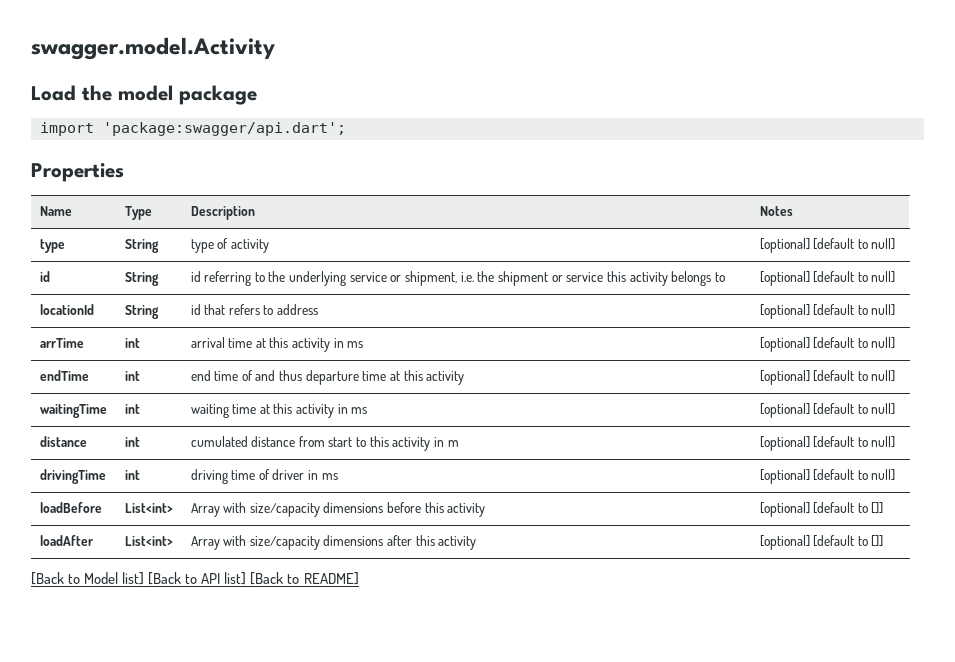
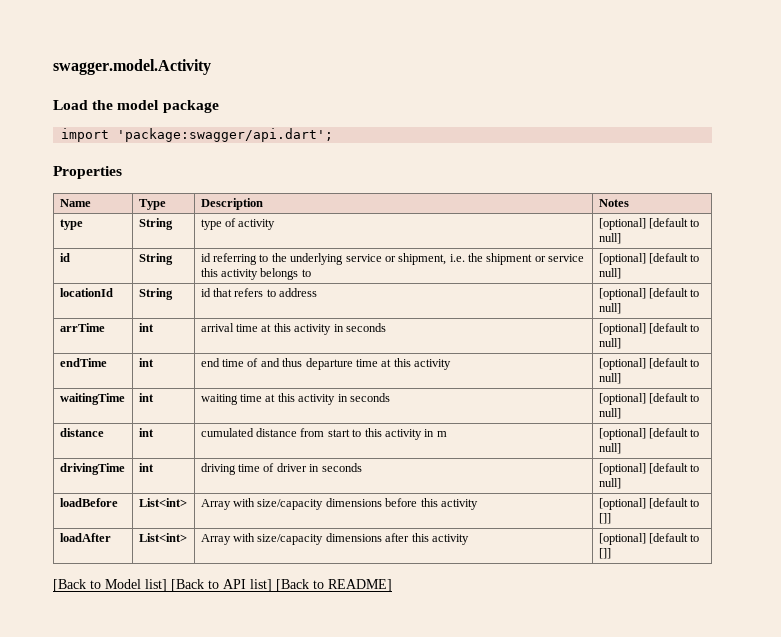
- arrTime | int | arrival time at this activity in ms | [optional] [default to null]
+ arrTime | int | arrival time at this activity in seconds | [optional] [default to null]
- waitingTime | int | waiting time at this activity in ms | [optional] [default to null]
+ waitingTime | int | waiting time at this activity in seconds | [optional] [default to null]
- drivingTime | int | driving time of driver in ms | [optional] [default to null]
+ drivingTime | int | driving time of driver in seconds | [optional] [default to null]

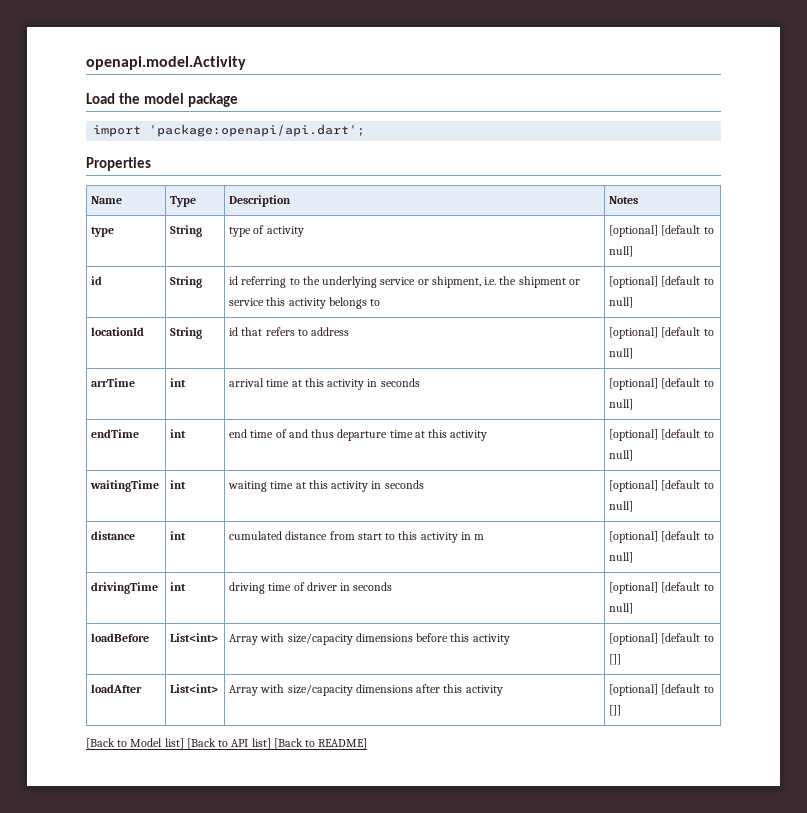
- swagger.model.Activity
+ openapi.model.Activity
- import 'package:swagger/api.dart';
+ import 'package:openapi/api.dart';

